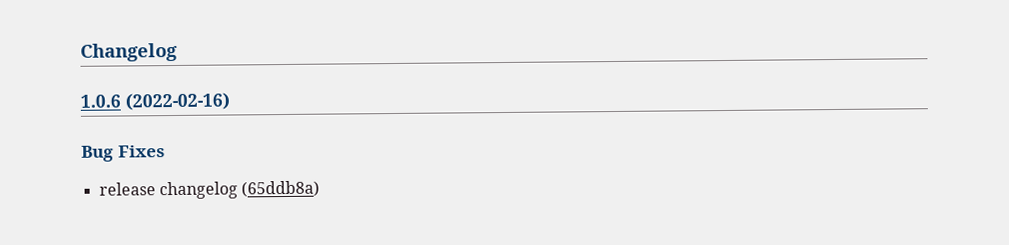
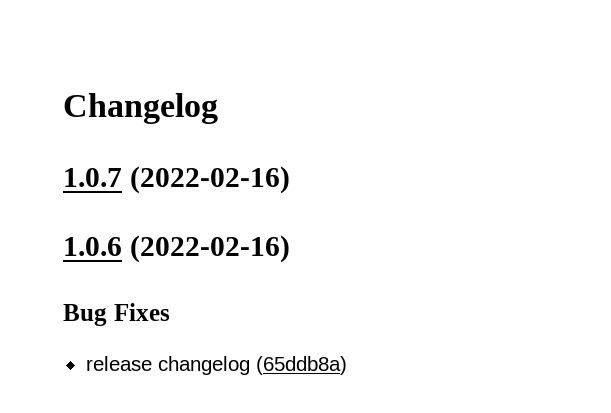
+ 1.0.7 (2022-02-16)

